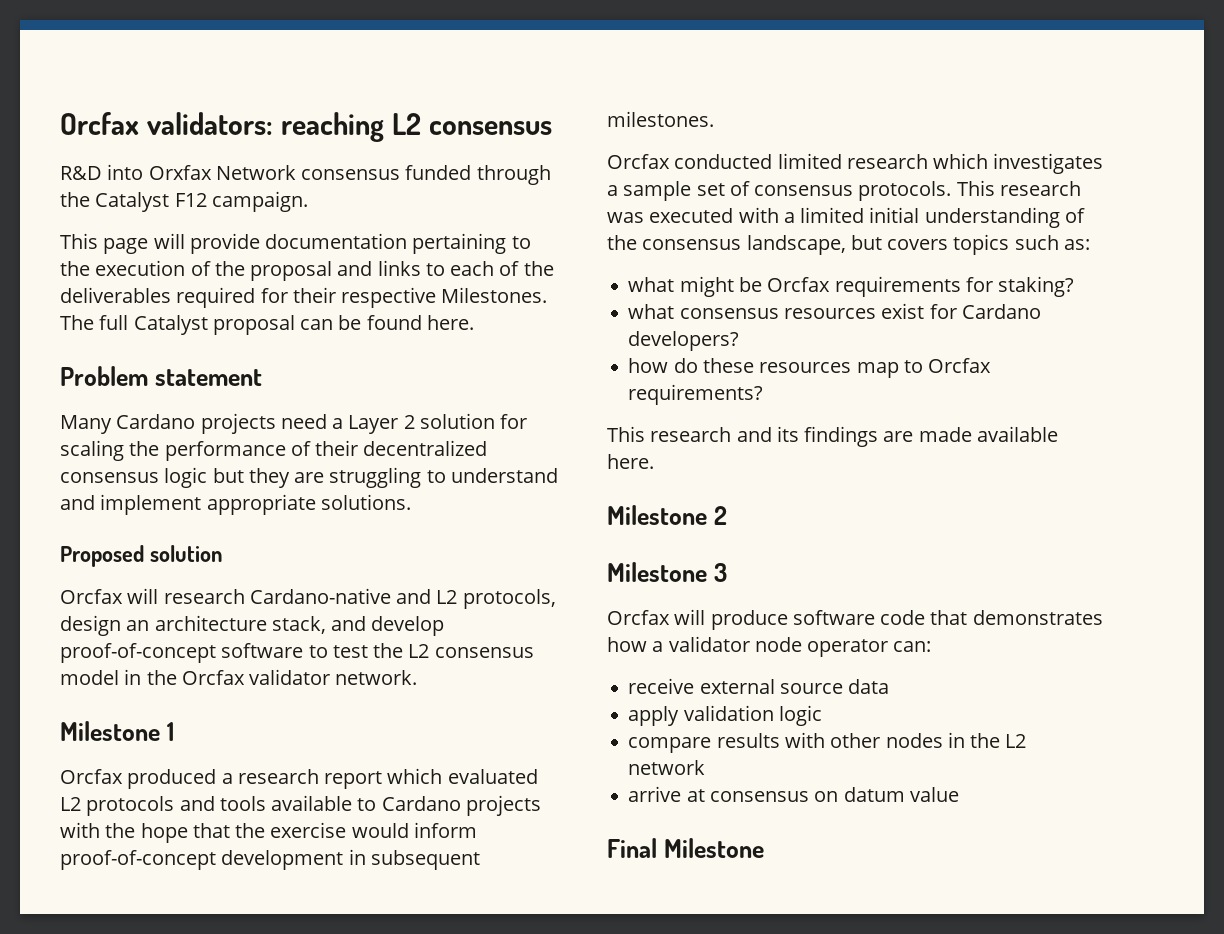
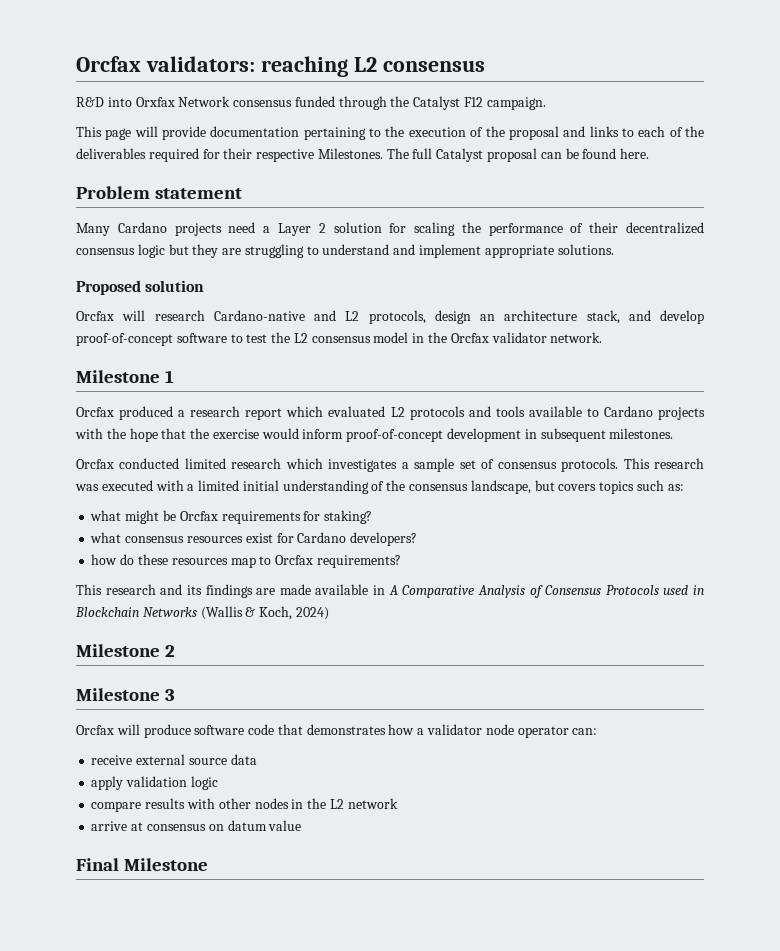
- This research and its findings are made available here.
+ This research and its findings are made available in A Comparative Analysis of Consensus Protocols used in Blockchain Networks (Wallis & Koch, 2024)

